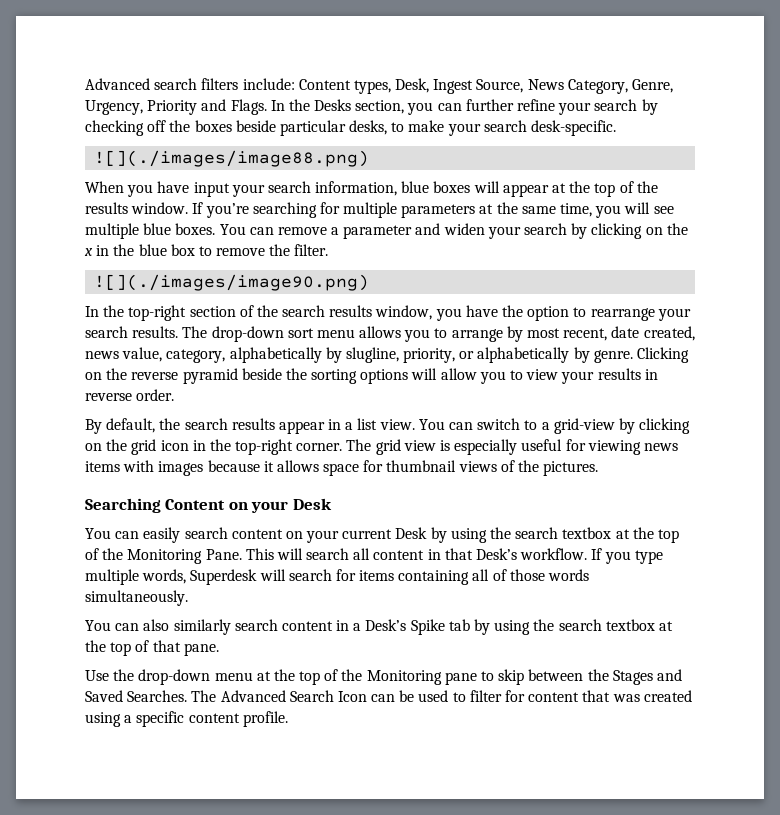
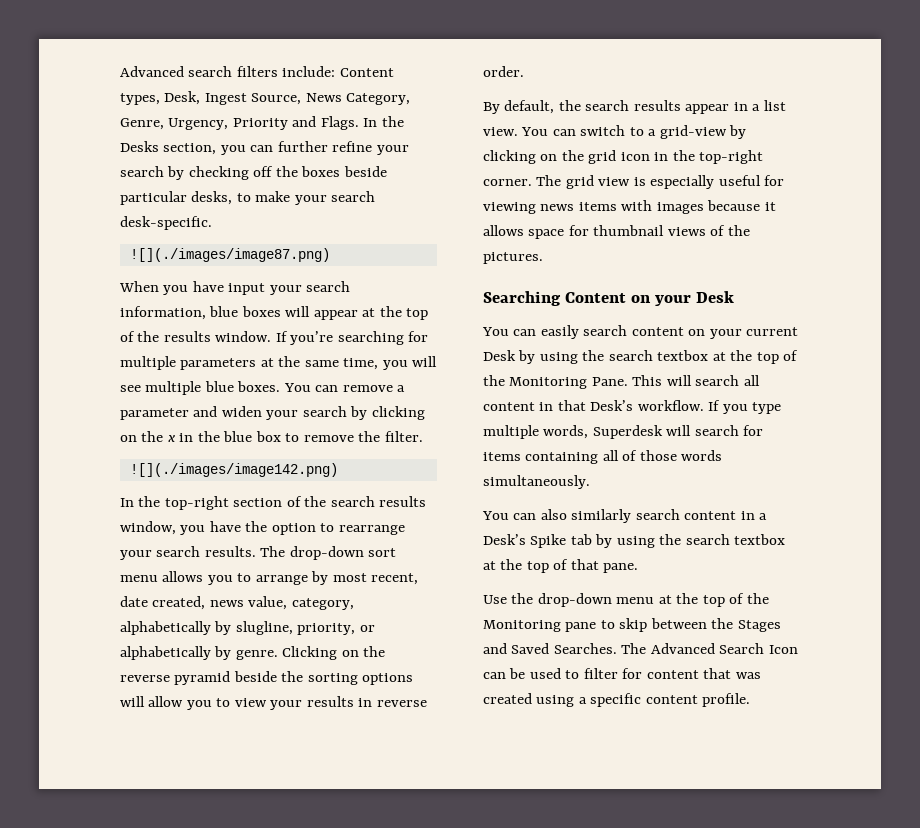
- ![](./images/image88.png)
+ ![](./images/image87.png)
- ![](./images/image90.png)
+ ![](./images/image142.png)

